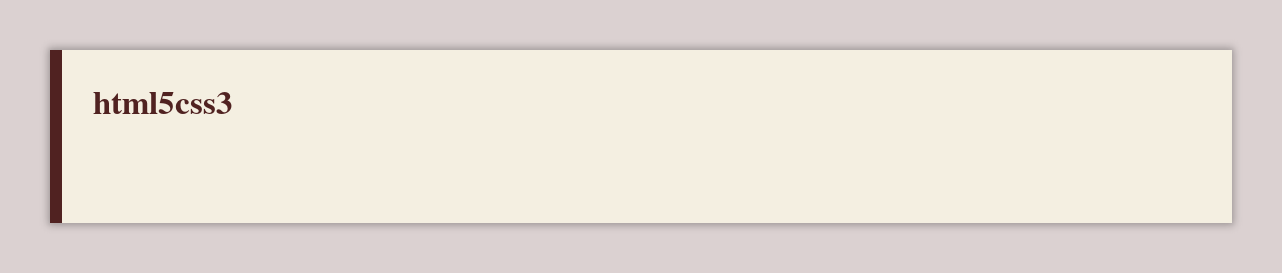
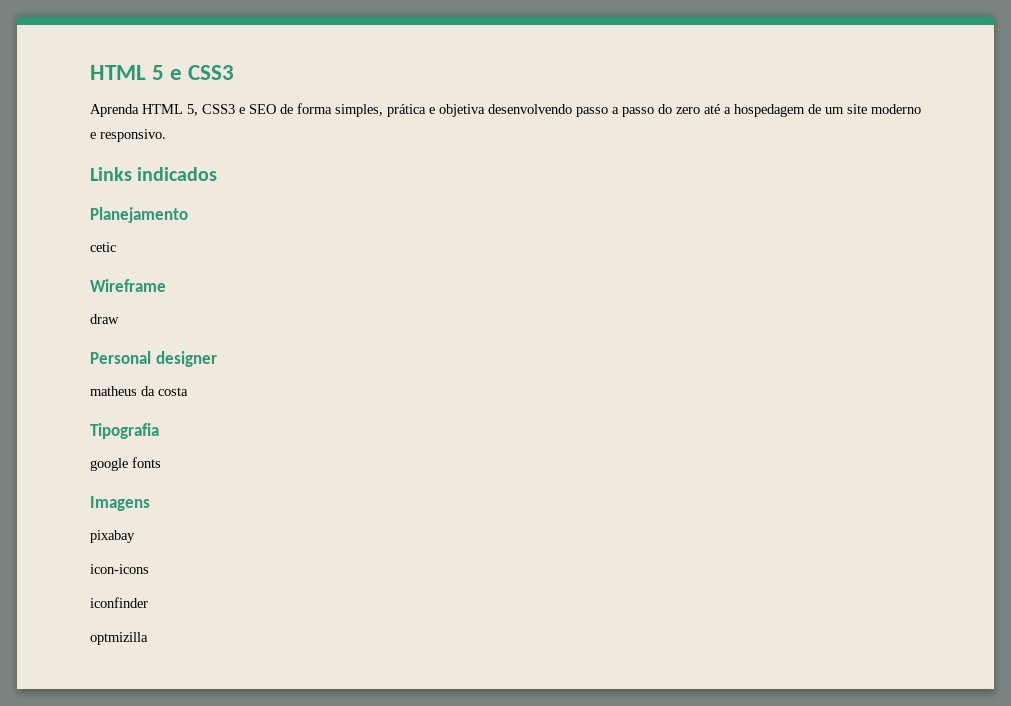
- html5css3
+ HTML 5 e CSS3
+ Aprenda HTML 5, CSS3 e SEO de forma simples, prática e objetiva desenvolvendo passo a passo do zero até a hospedagem de um site moderno e responsivo.
+ Links indicados
+ Planejamento
+ cetic
+ Wireframe
+ draw
+ Personal designer
+ matheus da costa
+ Tipografia
+ google fonts
+ Imagens
+ pixabay
+ icon-icons
+ iconfinder
+ optmizilla

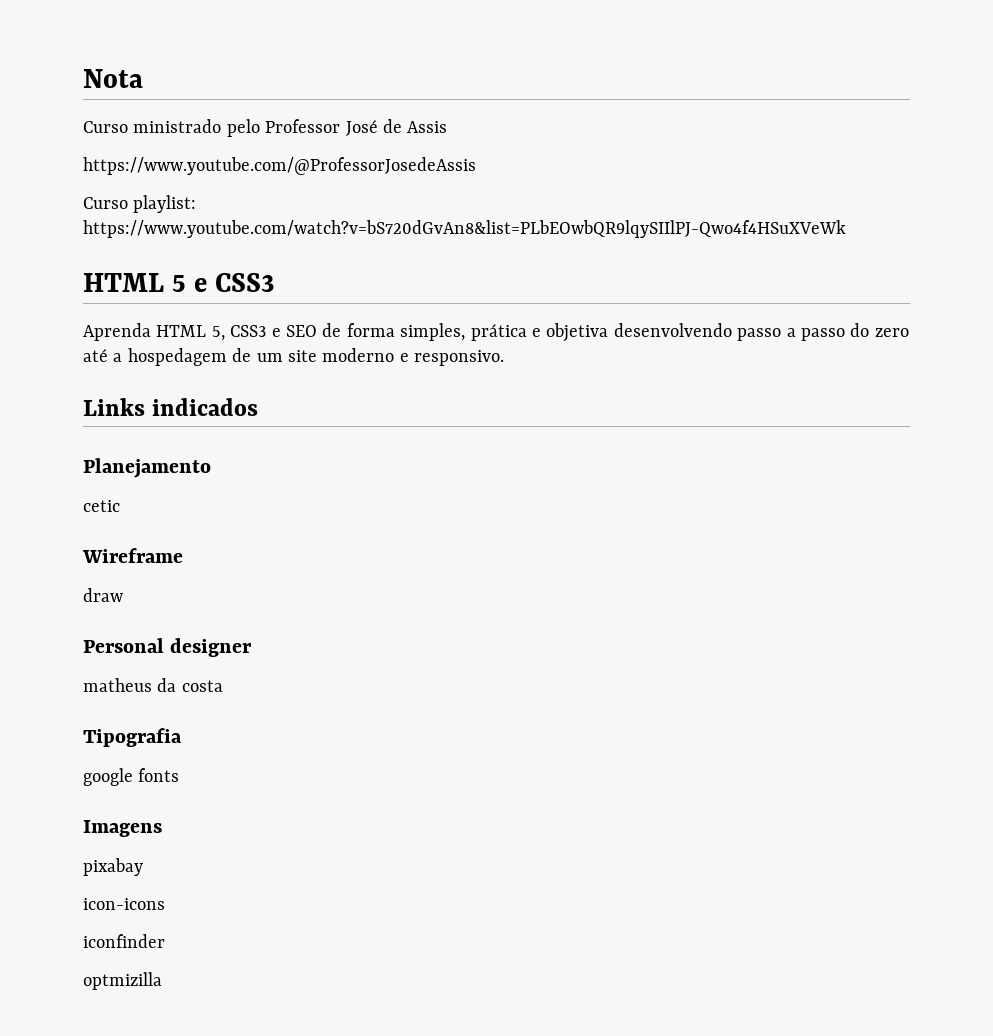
+ Nota
+ Curso ministrado pelo Professor José de Assis
+ https://www.youtube.com/@ProfessorJosedeAssis
+ Curso playlist: https://www.youtube.com/watch?v=bS720dGvAn8&list=PLbEOwbQR9lqySIIlPJ-Qwo4f4HSuXVeWk

